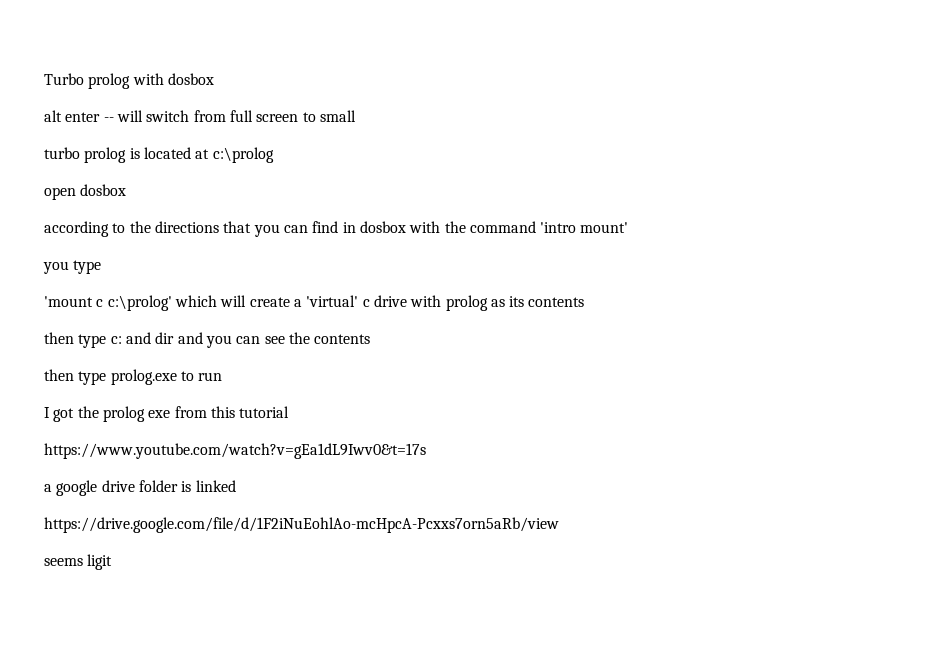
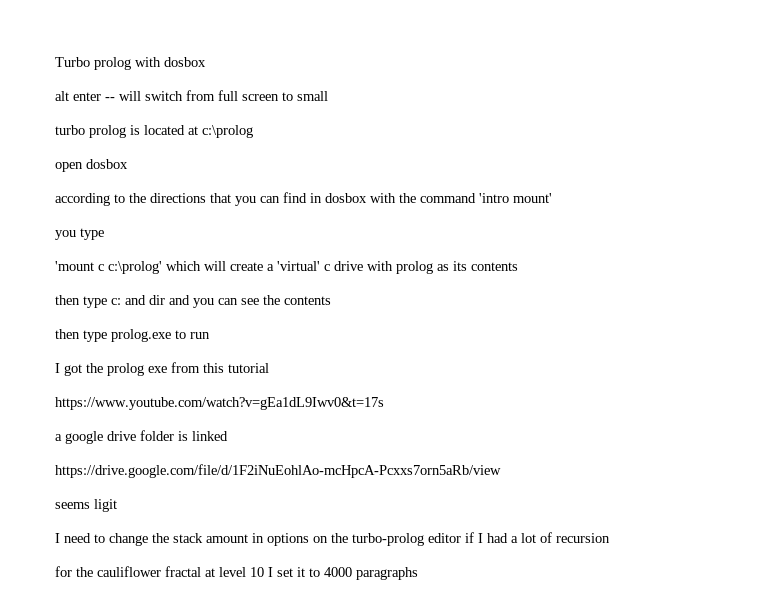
+ I need to change the stack amount in options on the turbo-prolog editor if I had a lot of recursion
+ for the cauliflower fractal at level 10 I set it to 4000 paragraphs

